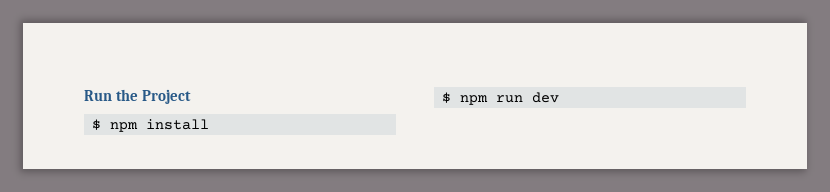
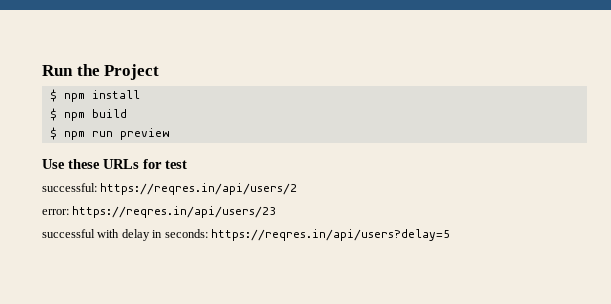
+ $ npm build
- $ npm run dev
+ $ npm run preview
+ Use these URLs for test
+ successful: https://reqres.in/api/users/2
+ error: https://reqres.in/api/users/23
+ successful with delay in seconds: https://reqres.in/api/users?delay=5

